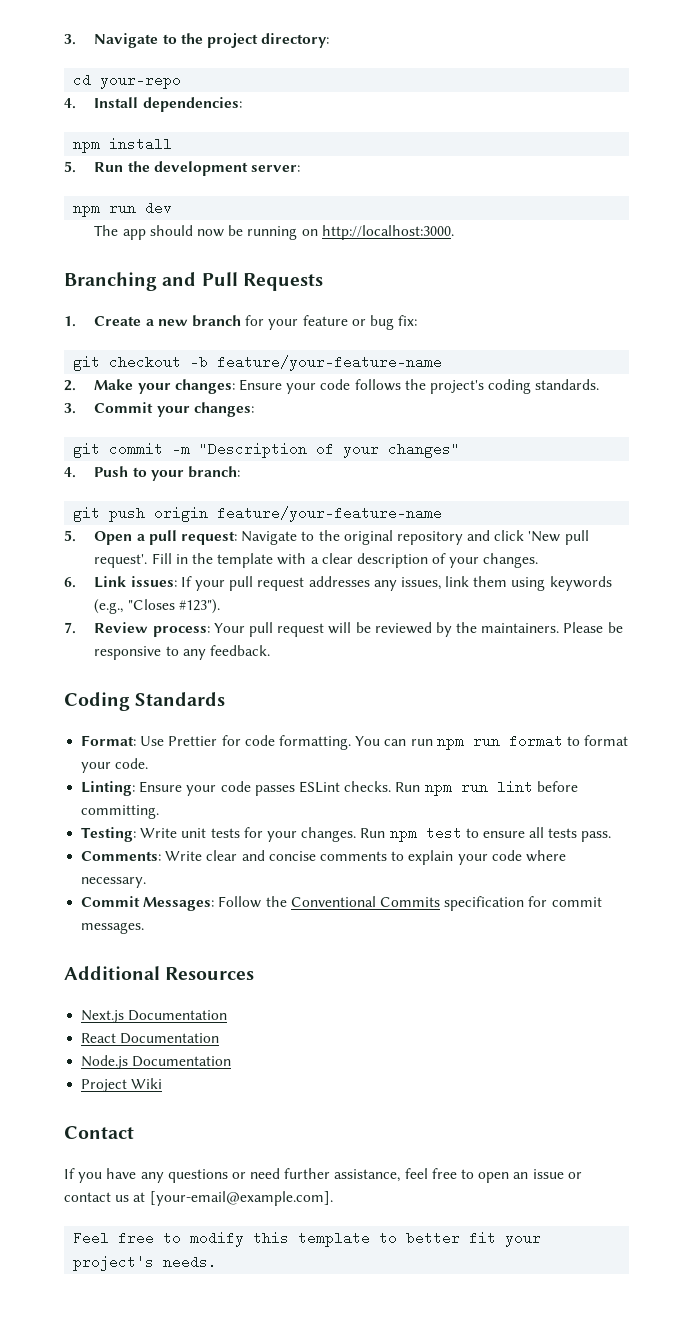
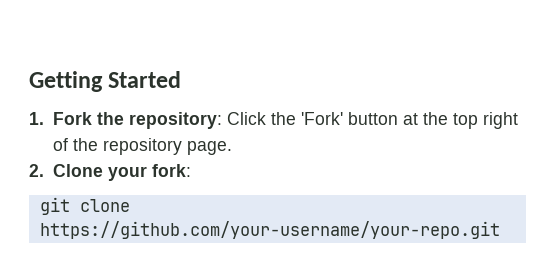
- 3. Navigate to the project directory:
- cd your-repo
- 4. Install dependencies:
- npm install
- 5. Run the development server:
- npm run dev
- The app should now be running on http://localhost:3000.
- Branching and Pull Requests
- 1. Create a new branch for your feature or bug fix:
- git checkout -b feature/your-feature-name
- 2. Make your changes: Ensure your code follows the project's coding standards.
- 3. Commit your changes:
- git commit -m "Description of your changes"
- 4. Push to your branch:
- git push origin feature/your-feature-name
- 5. Open a pull request: Navigate to the original repository and click 'New pull request'. Fill in the template with a clear description of your changes.
- 6. Link issues: If your pull request addresses any issues, link them using keywords (e.g., "Closes #123").
- 7. Review process: Your pull request will be reviewed by the maintainers. Please be responsive to any feedback.
- Coding Standards
- Format: Use Prettier for code formatting. You can run npm run format to format your code.
- Linting: Ensure your code passes ESLint checks. Run npm run lint before committing.
- Testing: Write unit tests for your changes. Run npm test to ensure all tests pass.
- Comments: Write clear and concise comments to explain your code where necessary.
- Commit Messages: Follow the Conventional Commits specification for commit messages.
- Additional Resources
- Next.js Documentation
- React Documentation
- Node.js Documentation
- Project Wiki
- Contact
- If you have any questions or need further assistance, feel free to open an issue or contact us at [your-email@example.com].
- Feel free to modify this template to better fit your project's needs.
+ Getting Started
+ 1. Fork the repository: Click the 'Fork' button at the top right of the repository page.
+ 2. Clone your fork:
+ git clone https://github.com/your-username/your-repo.git

